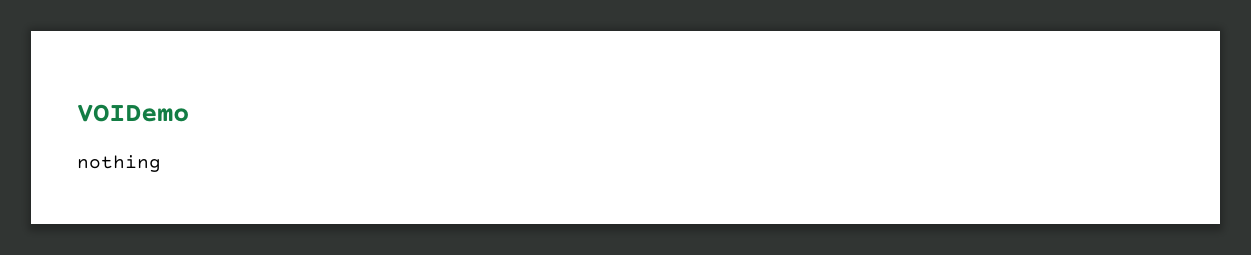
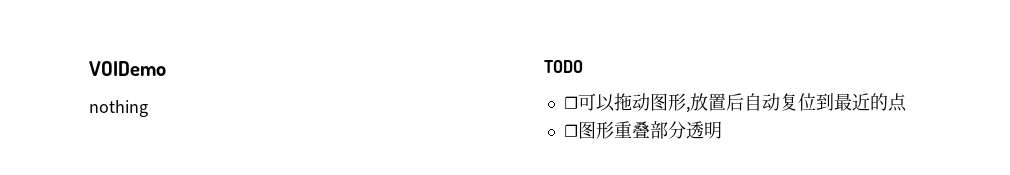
+ TODO
+ ☐可以拖动图形,放置后自动复位到最近的点
+ ☐图形重叠部分透明

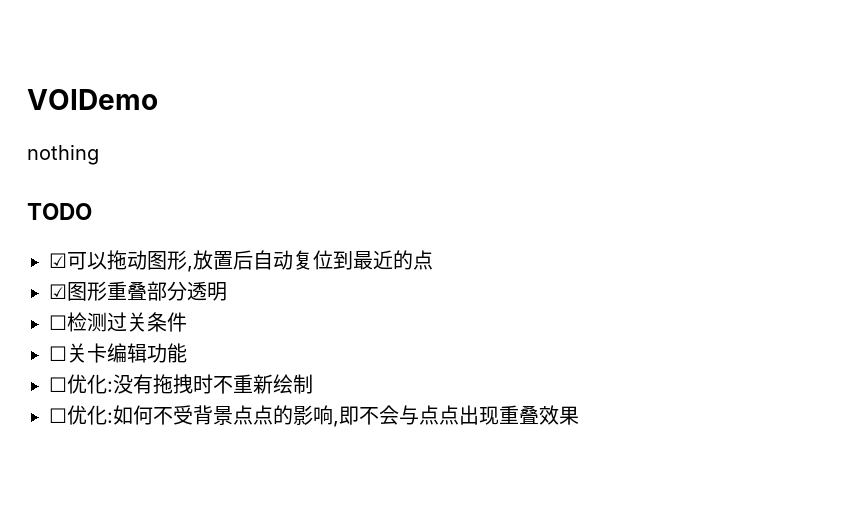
- ☐可以拖动图形,放置后自动复位到最近的点
+ ☑可以拖动图形,放置后自动复位到最近的点
- ☐图形重叠部分透明
+ ☑图形重叠部分透明
+ ☐检测过关条件
+ ☐关卡编辑功能
+ ☐优化:没有拖拽时不重新绘制
+ ☐优化:如何不受背景点点的影响,即不会与点点出现重叠效果

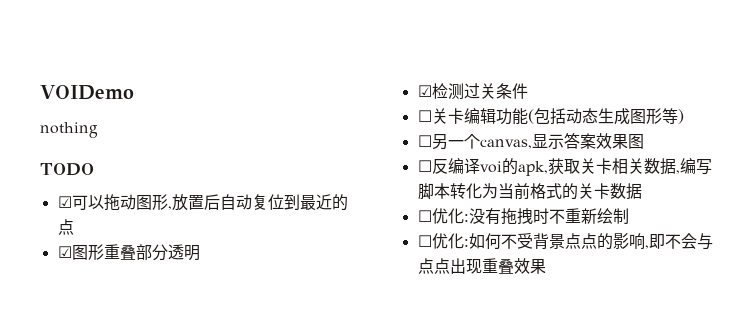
- ☐检测过关条件
+ ☑检测过关条件
- ☐关卡编辑功能
+ ☐关卡编辑功能(包括动态生成图形等)
+ ☐另一个canvas,显示答案效果图
+ ☐反编译voi的apk,获取关卡相关数据,编写脚本转化为当前格式的关卡数据

